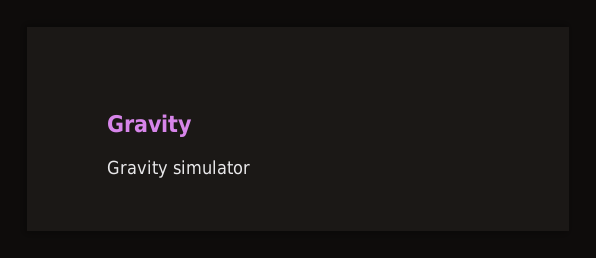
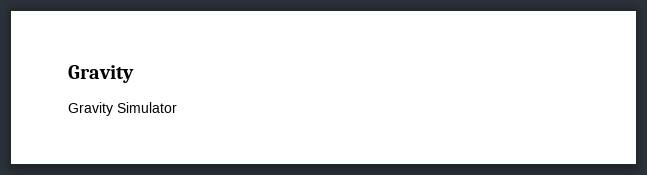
- Gravity simulator
+ Gravity Simulator

